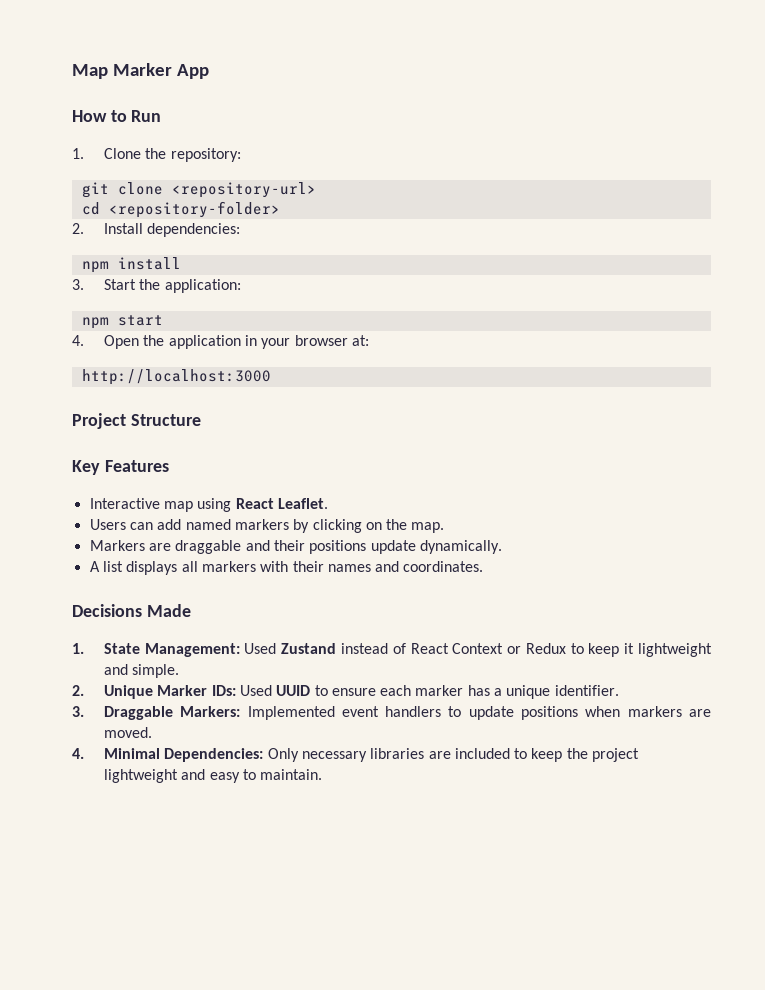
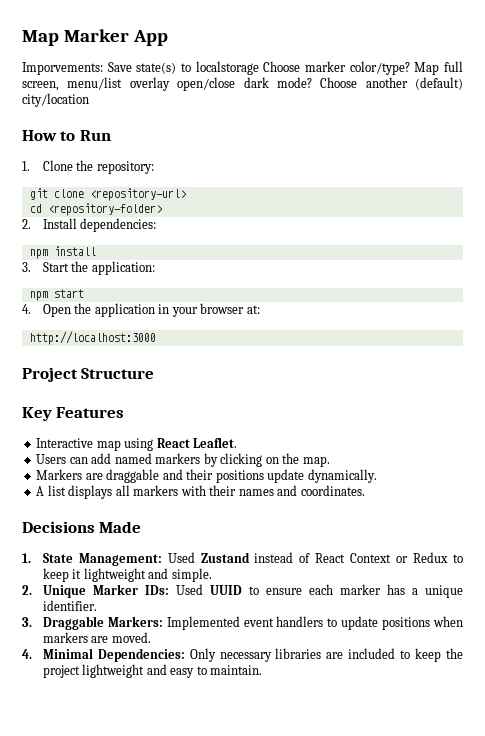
+ Imporvements: Save state(s) to localstorage Choose marker color/type? Map full screen, menu/list overlay open/close dark mode? Choose another (default) city/location

